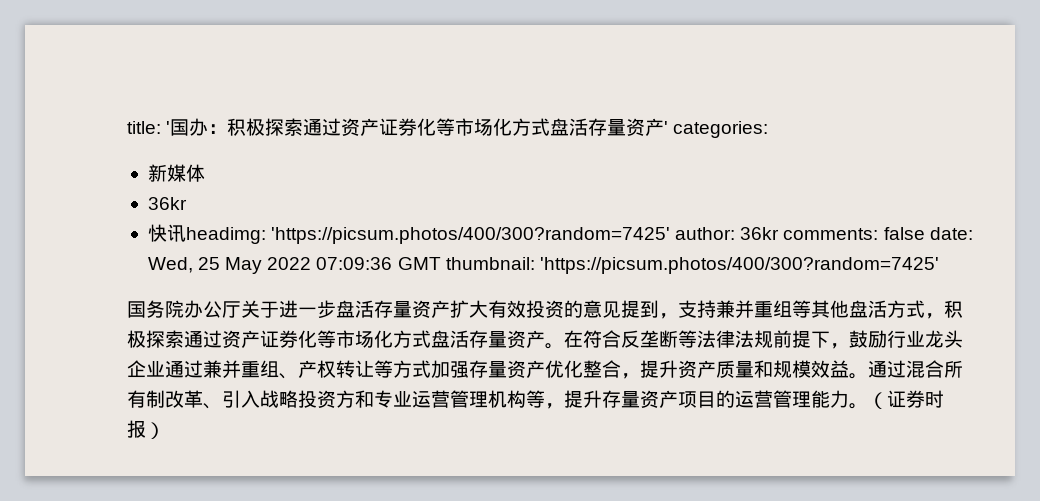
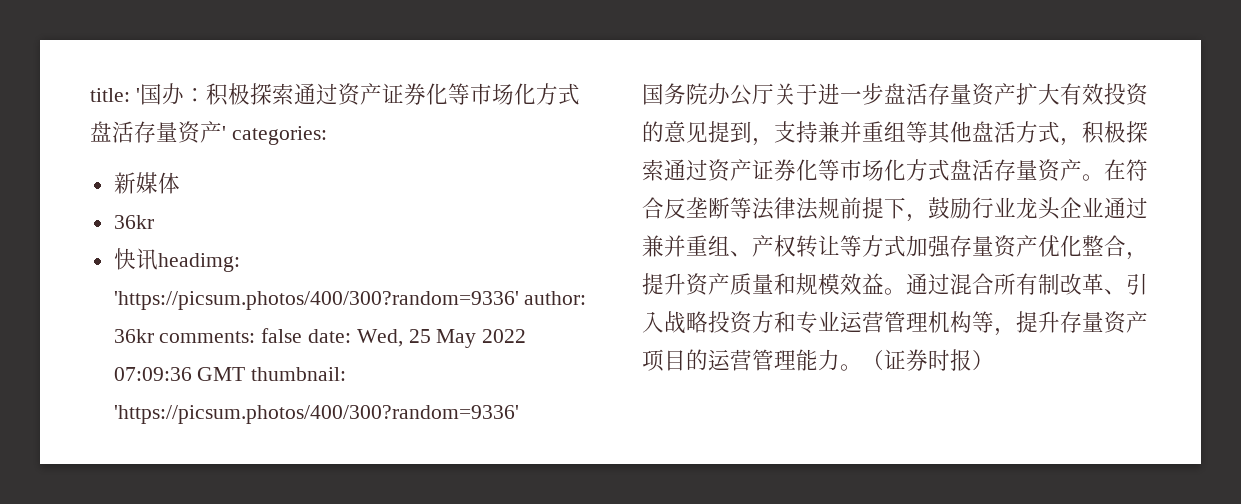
- 快讯headimg: 'https://picsum.photos/400/300?random=7425' author: 36kr comments: false date: Wed, 25 May 2022 07:09:36 GMT thumbnail: 'https://picsum.photos/400/300?random=7425'
+ 快讯headimg: 'https://picsum.photos/400/300?random=9336' author: 36kr comments: false date: Wed, 25 May 2022 07:09:36 GMT thumbnail: 'https://picsum.photos/400/300?random=9336'

